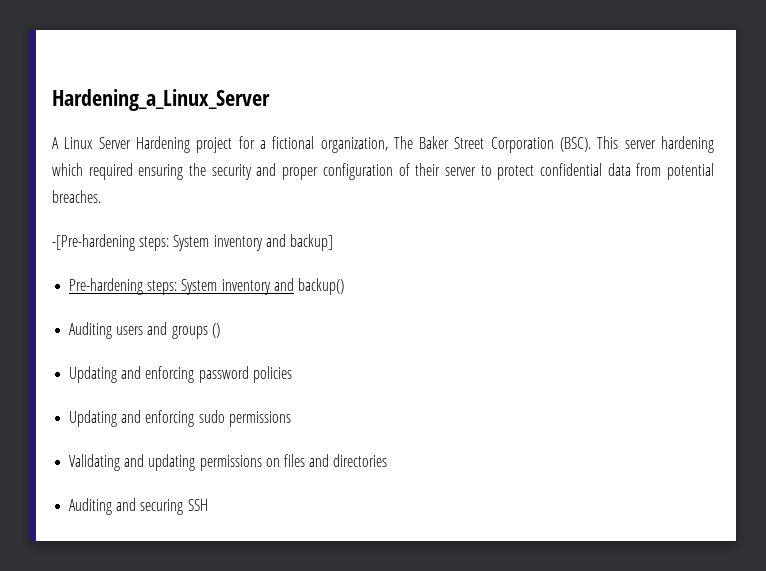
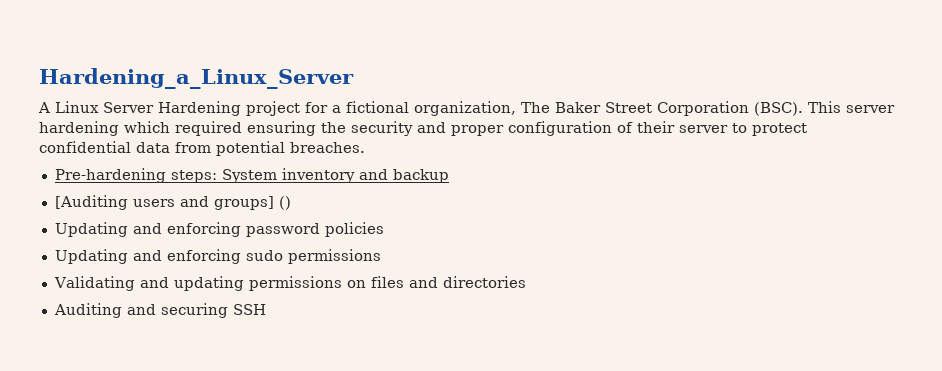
- -[Pre-hardening steps: System inventory and backup]
- Pre-hardening steps: System inventory and backup()
- Auditing users and groups ()
+ Pre-hardening steps: System inventory and backup
+ [Auditing users and groups] ()

